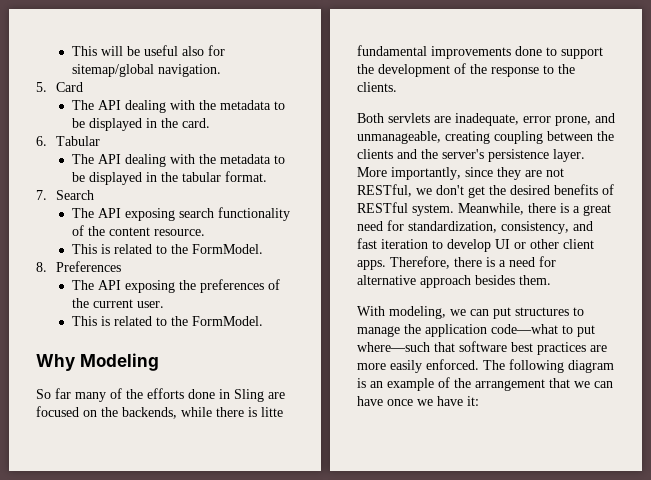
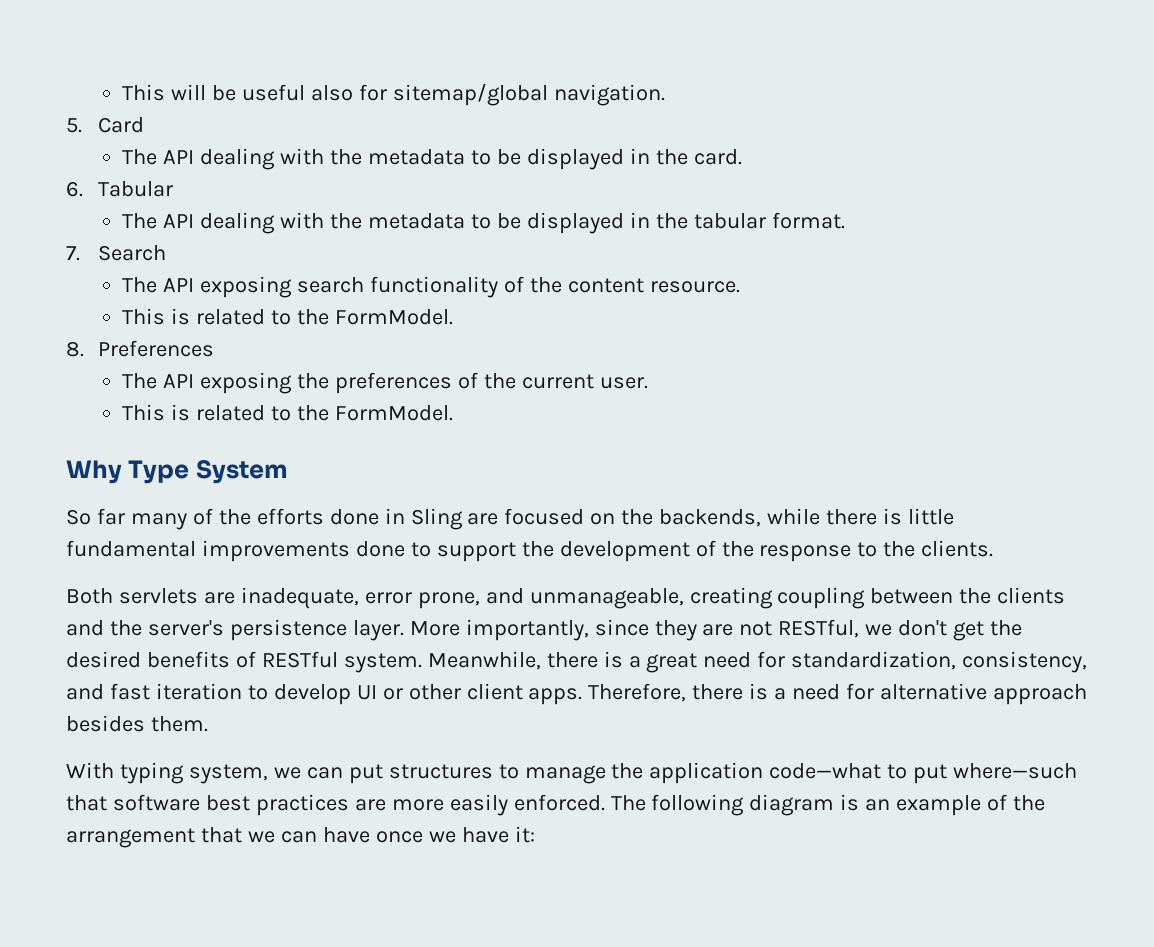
- Why Modeling
+ Why Type System
- So far many of the efforts done in Sling are focused on the backends, while there is litte fundamental improvements done to support the development of the response to the clients.
+ So far many of the efforts done in Sling are focused on the backends, while there is little fundamental improvements done to support the development of the response to the clients.
- With modeling, we can put structures to manage the application code—what to put where—such that software best practices are more easily enforced.
+ With typing system, we can put structures to manage the application code—what to put where—such that software best practices are more easily enforced.

